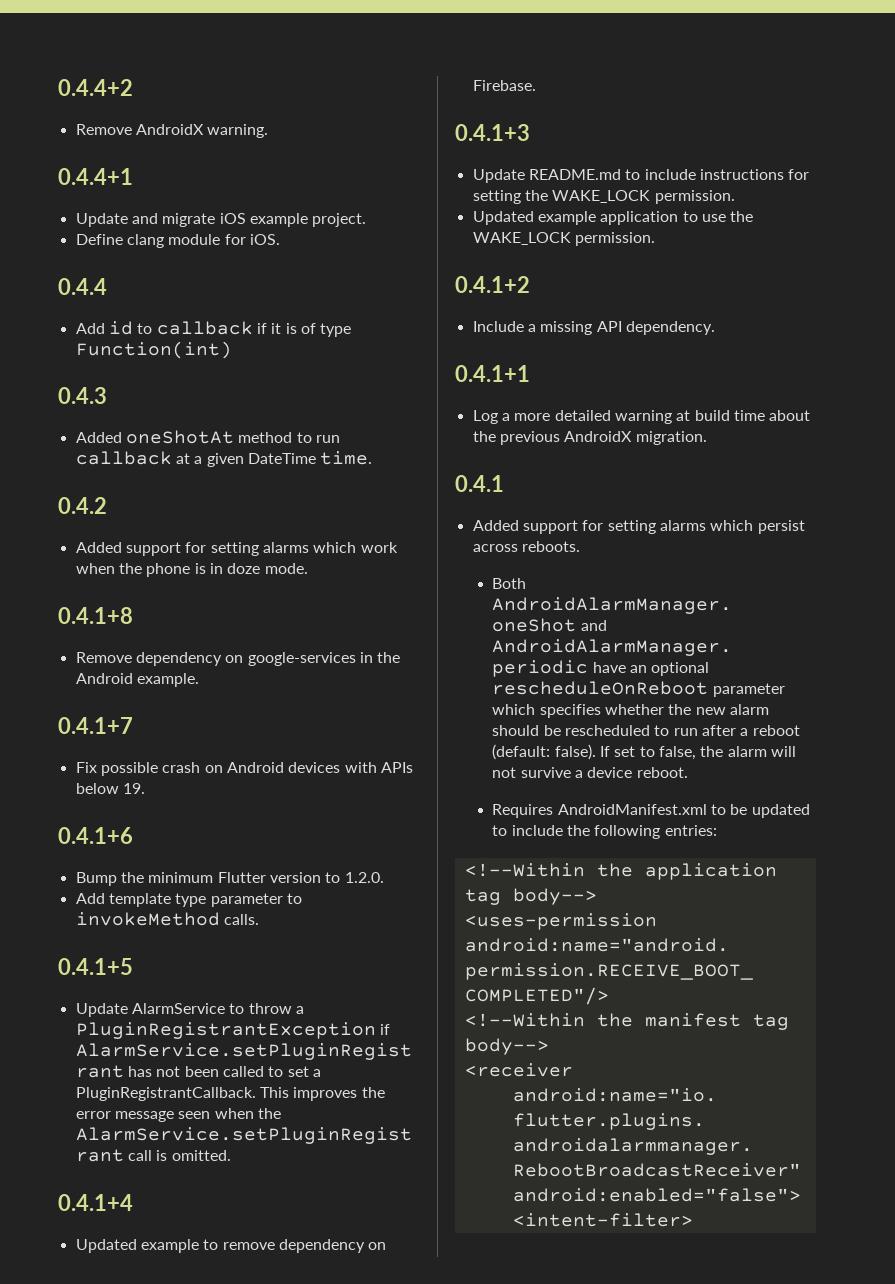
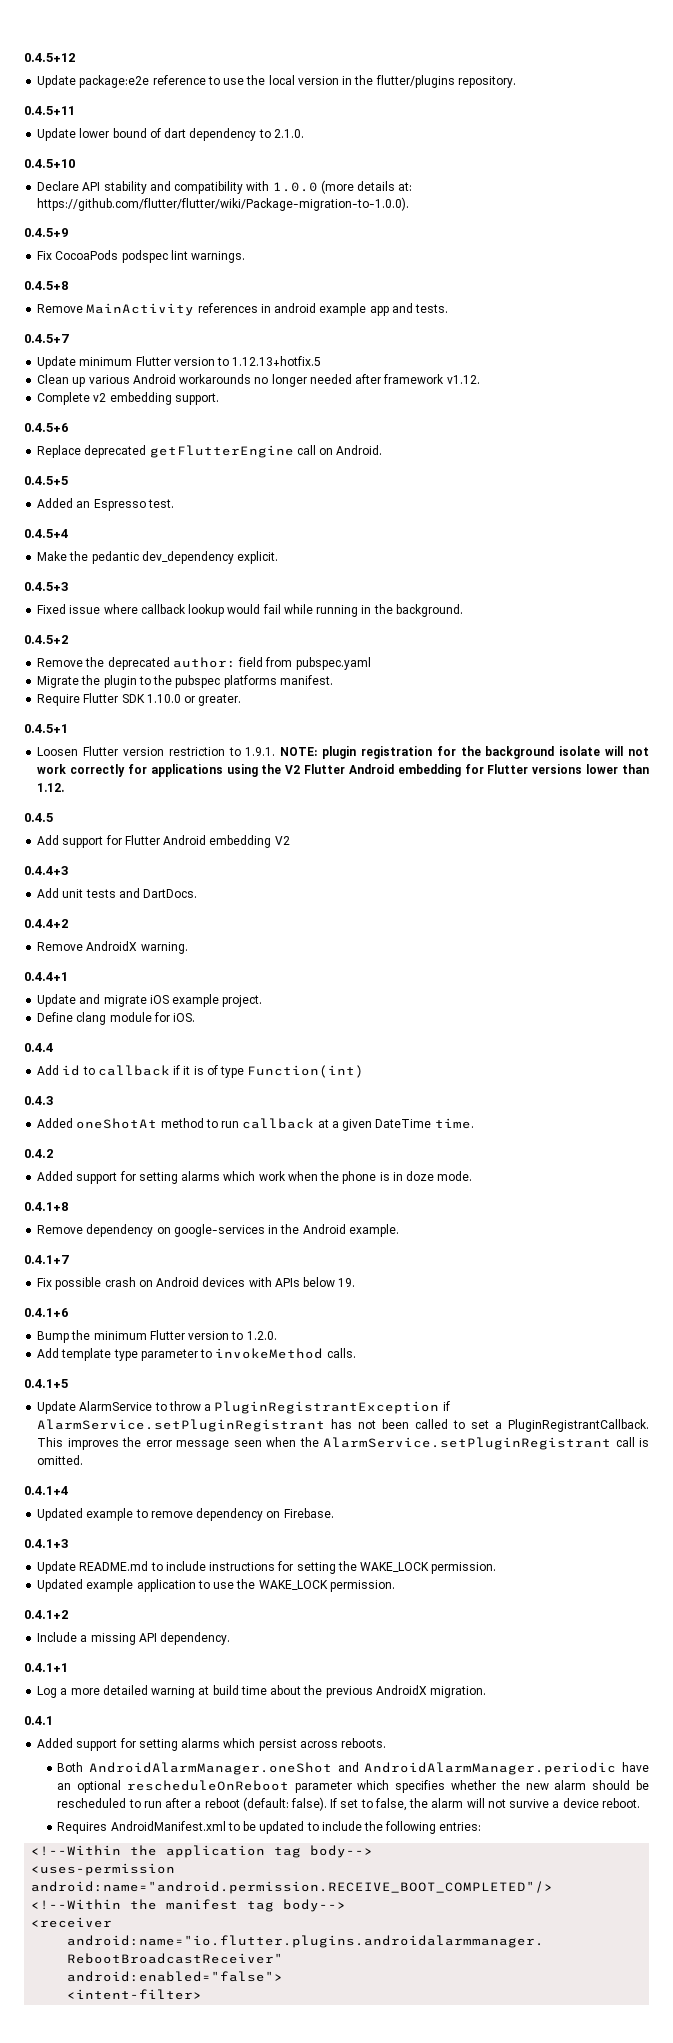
+ 0.4.5+12
+ Update package:e2e reference to use the local version in the flutter/plugins repository.
+ 0.4.5+11
+ Update lower bound of dart dependency to 2.1.0.
+ 0.4.5+10
+ Declare API stability and compatibility with 1.0.0 (more details at: https://github.com/flutter/flutter/wiki/Package-migration-to-1.0.0).
+ 0.4.5+9
+ Fix CocoaPods podspec lint warnings.
+ 0.4.5+8
+ Remove MainActivity references in android example app and tests.
+ 0.4.5+7
+ Update minimum Flutter version to 1.12.13+hotfix.5
+ Clean up various Android workarounds no longer needed after framework v1.12.
+ Complete v2 embedding support.
+ 0.4.5+6
+ Replace deprecated getFlutterEngine call on Android.
+ 0.4.5+5
+ Added an Espresso test.
+ 0.4.5+4
+ Make the pedantic dev_dependency explicit.
+ 0.4.5+3
+ Fixed issue where callback lookup would fail while running in the background.
+ 0.4.5+2
+ Remove the deprecated author: field from pubspec.yaml
+ Migrate the plugin to the pubspec platforms manifest.
+ Require Flutter SDK 1.10.0 or greater.
+ 0.4.5+1
+ Loosen Flutter version restriction to 1.9.1. NOTE: plugin registration for the background isolate will not work correctly for applications using the V2 Flutter Android embedding for Flutter versions lower than 1.12.
+ 0.4.5
+ Add support for Flutter Android embedding V2
+ 0.4.4+3
+ Add unit tests and DartDocs.

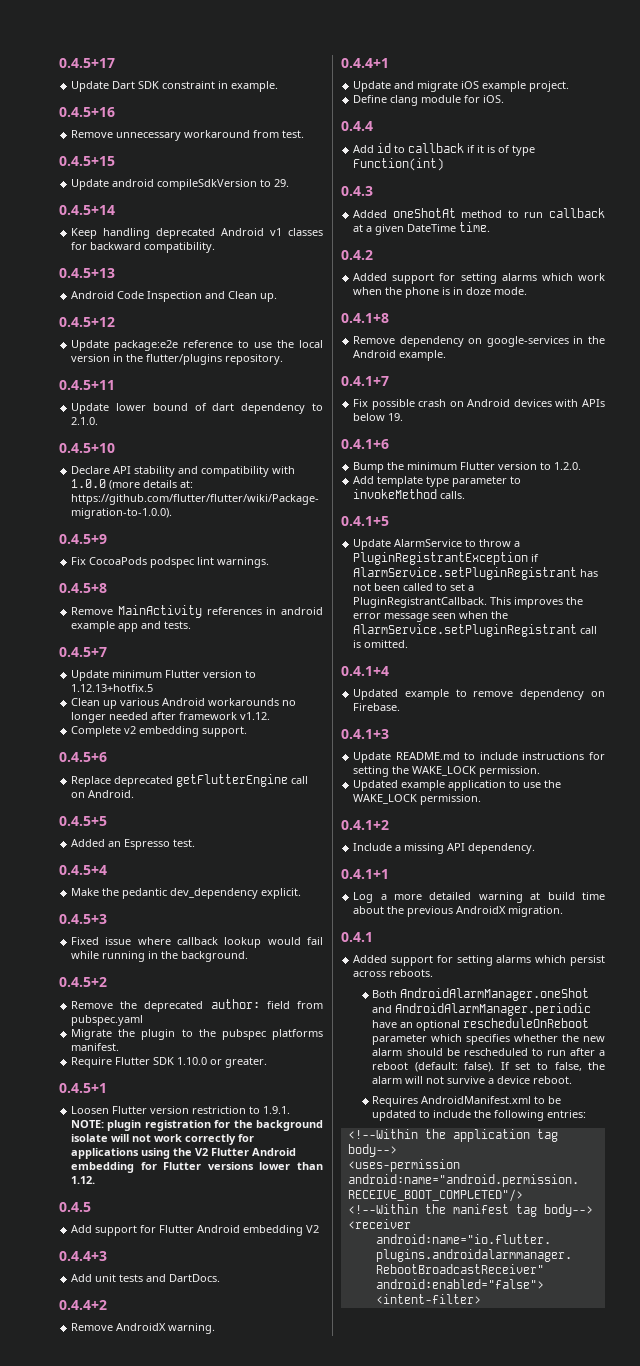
+ 0.4.5+17
+ Update Dart SDK constraint in example.
+ 0.4.5+16
+ Remove unnecessary workaround from test.
+ 0.4.5+15
+ Update android compileSdkVersion to 29.
+ 0.4.5+14
+ Keep handling deprecated Android v1 classes for backward compatibility.
+ 0.4.5+13
+ Android Code Inspection and Clean up.

